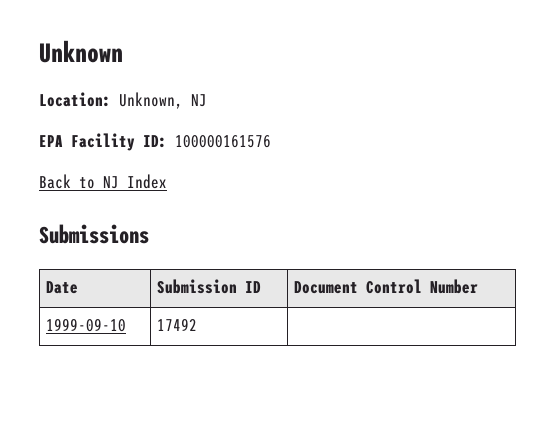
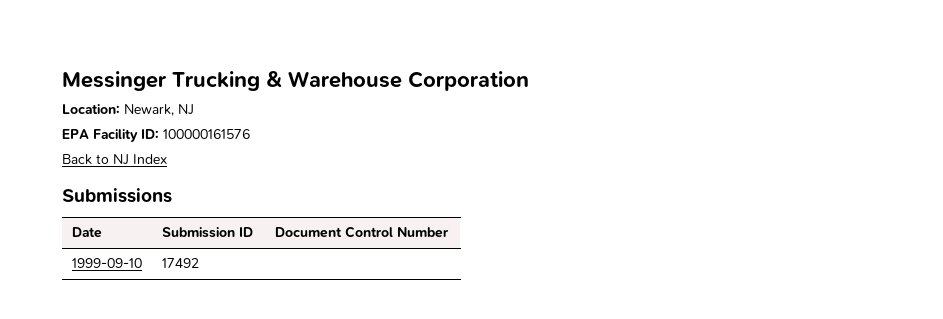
- Unknown
+ Messinger Trucking & Warehouse Corporation
- Location: Unknown, NJ
+ Location: Newark, NJ

